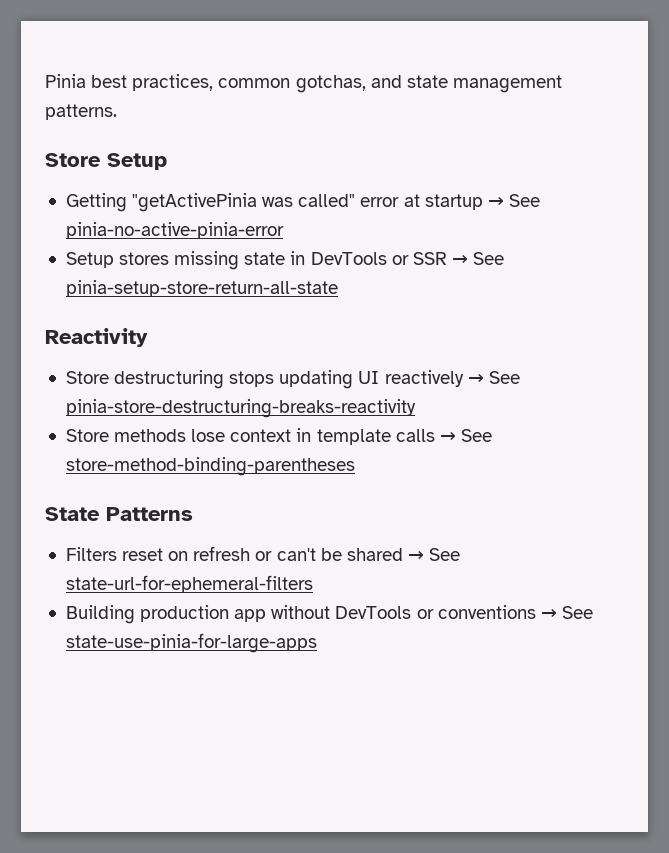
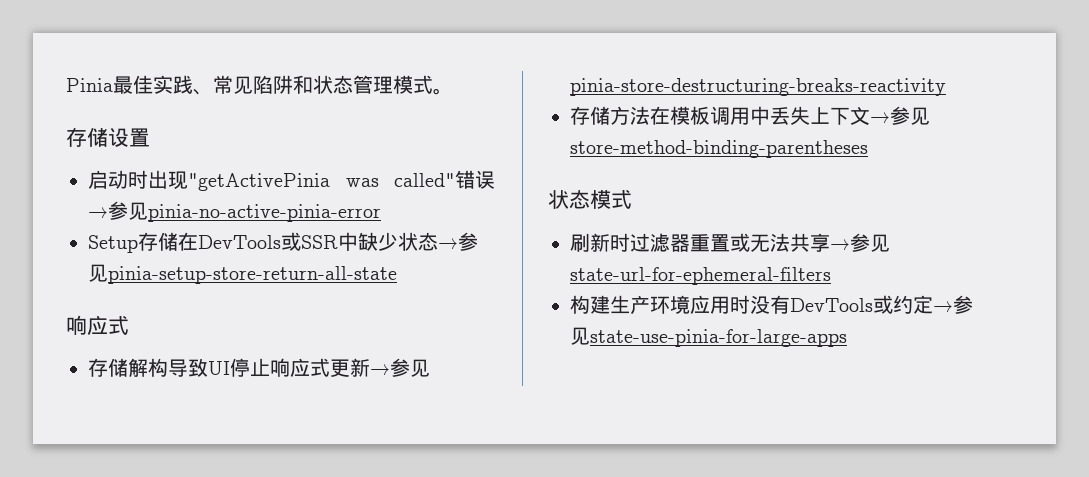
- Pinia best practices, common gotchas, and state management patterns.
- Store Setup
- Getting "getActivePinia was called" error at startup → See pinia-no-active-pinia-error
- Setup stores missing state in DevTools or SSR → See pinia-setup-store-return-all-state
- Reactivity
- Store destructuring stops updating UI reactively → See pinia-store-destructuring-breaks-reactivity
- Store methods lose context in template calls → See store-method-binding-parentheses
- State Patterns
- Filters reset on refresh or can't be shared → See state-url-for-ephemeral-filters
- Building production app without DevTools or conventions → See state-use-pinia-for-large-apps
+ Pinia最佳实践、常见陷阱和状态管理模式。
+ 存储设置
+ 启动时出现"getActivePinia was called"错误→参见pinia-no-active-pinia-error
+ Setup存储在DevTools或SSR中缺少状态→参见pinia-setup-store-return-all-state
+ 响应式
+ 存储解构导致UI停止响应式更新→参见pinia-store-destructuring-breaks-reactivity
+ 存储方法在模板调用中丢失上下文→参见store-method-binding-parentheses
+ 状态模式
+ 刷新时过滤器重置或无法共享→参见state-url-for-ephemeral-filters
+ 构建生产环境应用时没有DevTools或约定→参见state-use-pinia-for-large-apps

